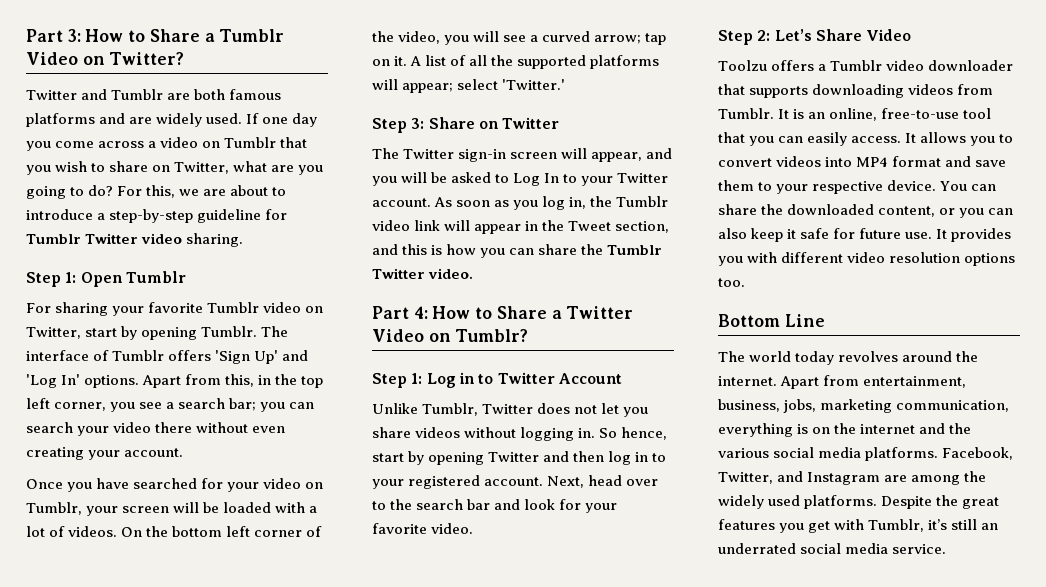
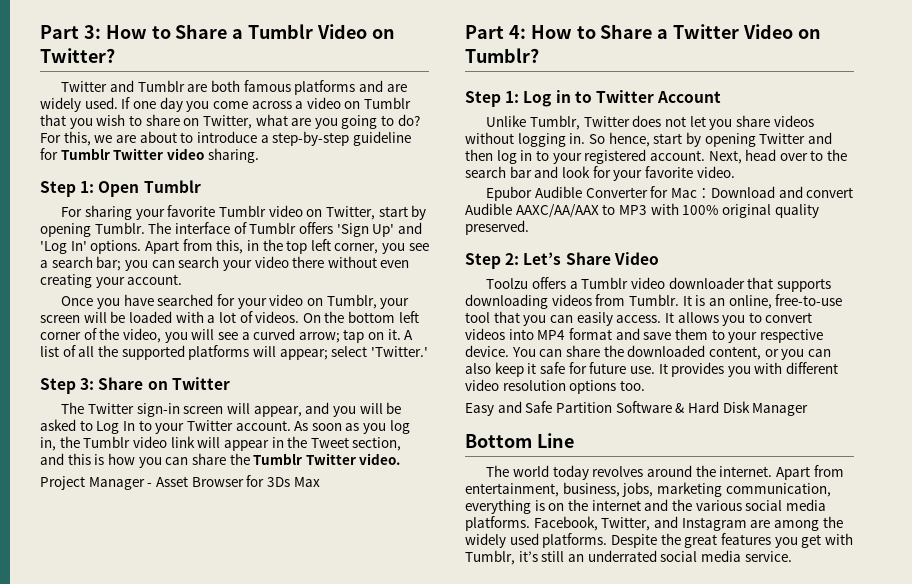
+ Project Manager - Asset Browser for 3Ds Max
+ Epubor Audible Converter for Mac：Download and convert Audible AAXC/AA/AAX to MP3 with 100% original quality preserved.
+ Easy and Safe Partition Software & Hard Disk Manager

